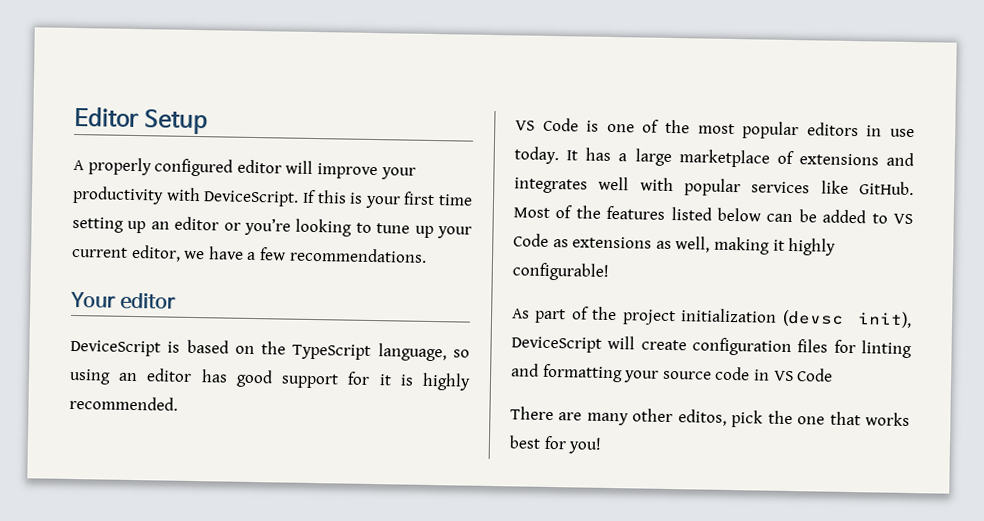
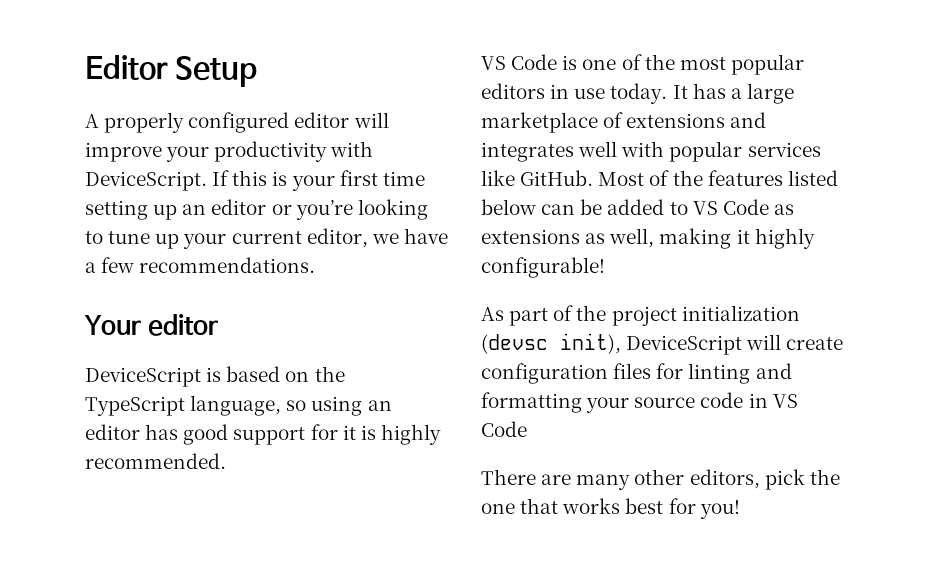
- There are many other editos, pick the one that works best for you!
+ There are many other editors, pick the one that works best for you!

